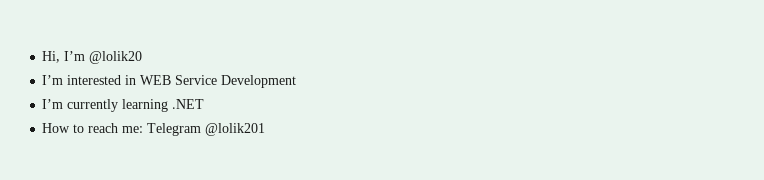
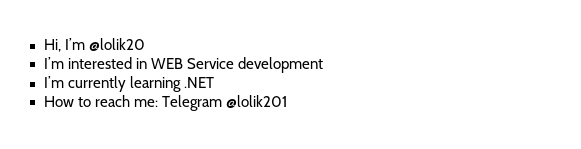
- I’m interested in WEB Service Development
+ I’m interested in WEB Service development

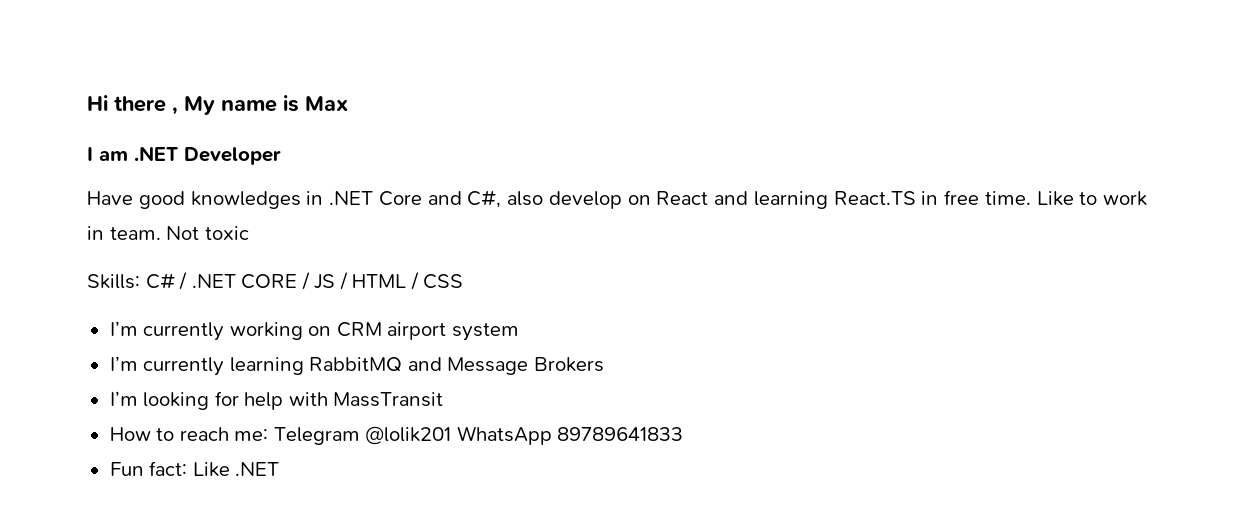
- Hi, I’m @lolik20
- I’m interested in WEB Service development
- I’m currently learning .NET
+ Hi there , My name is Max
+ I am .NET Developer
+ Have good knowledges in .NET Core and C#, also develop on React and learning React.TS in free time. Like to work in team. Not toxic
+ Skills: C# / .NET CORE / JS / HTML / CSS
+ I’m currently working on CRM airport system
+ I’m currently learning RabbitMQ and Message Brokers
+ I’m looking for help with MassTransit
- How to reach me: Telegram @lolik201
+ How to reach me: Telegram @lolik201 WhatsApp 89789641833
+ Fun fact: Like .NET

